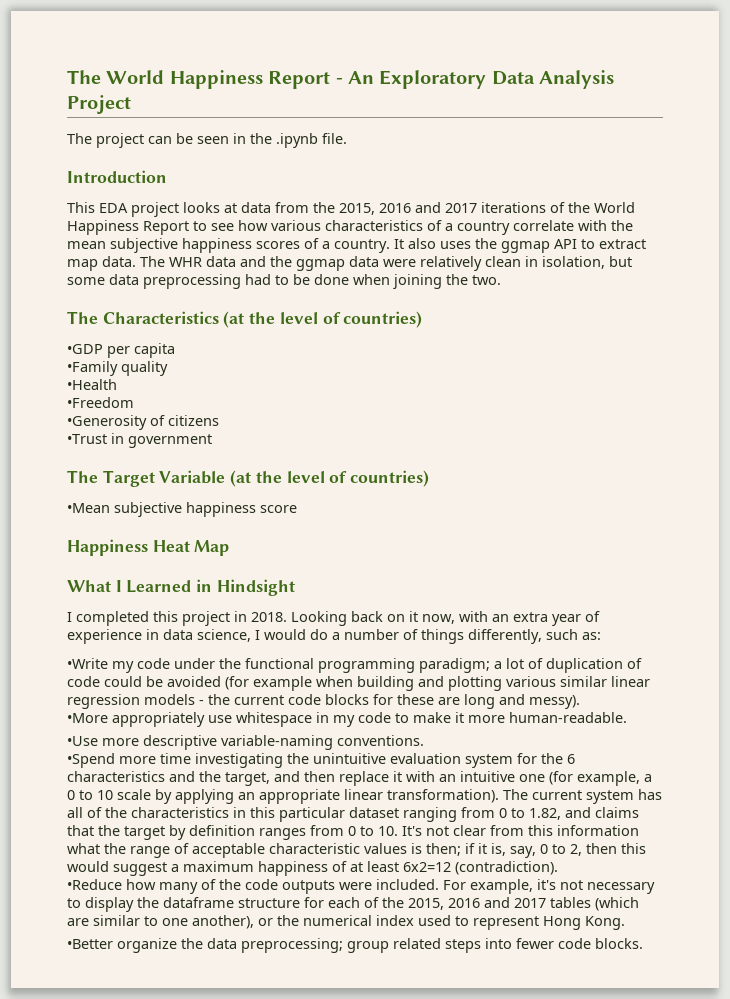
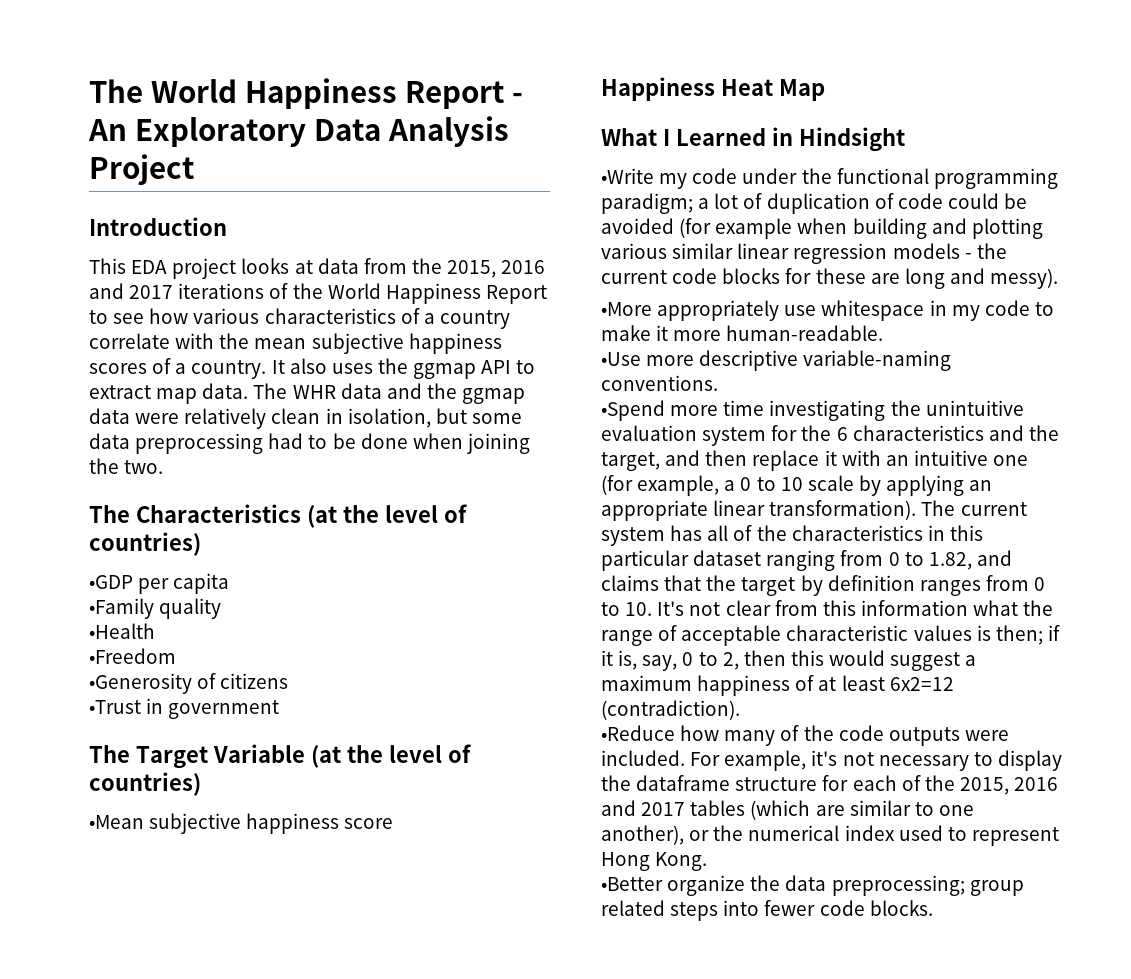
- The project can be seen in the .ipynb file.
- I completed this project in 2018. Looking back on it now, with an extra year of experience in data science, I would do a number of things differently, such as:

